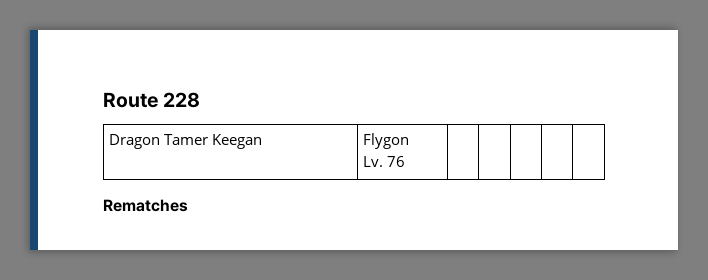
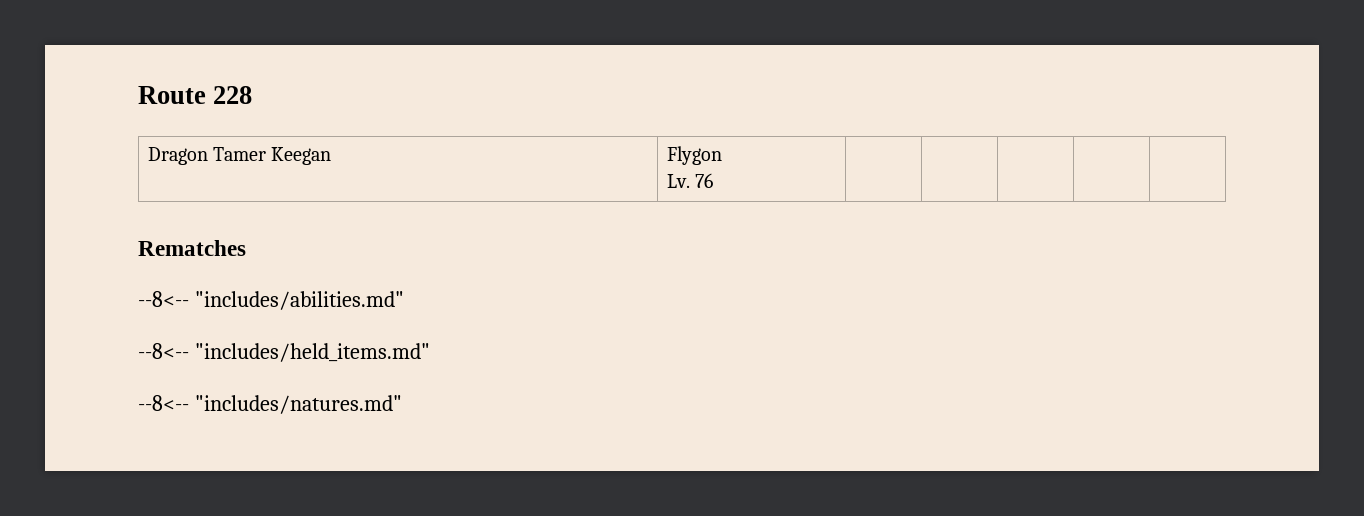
+ --8<-- "includes/abilities.md"
+ --8<-- "includes/held_items.md"
+ --8<-- "includes/natures.md"

